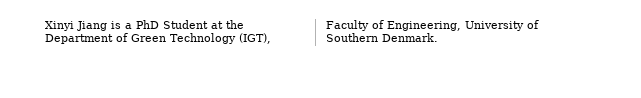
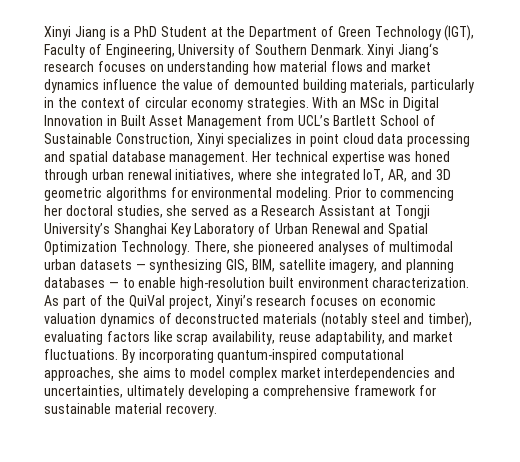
+ Xinyi Jiang‘s research focuses on understanding how material flows and market dynamics influence the value of demounted building materials, particularly in the context of circular economy strategies. With an MSc in Digital Innovation in Built Asset Management from UCL’s Bartlett School of Sustainable Construction, Xinyi specializes in point cloud data processing and spatial database management. Her technical expertise was honed through urban renewal initiatives, where she integrated IoT, AR, and 3D geometric algorithms for environmental modeling. Prior to commencing her doctoral studies, she served as a Research Assistant at Tongji University’s Shanghai Key Laboratory of Urban Renewal and Spatial Optimization Technology. There, she pioneered analyses of multimodal urban datasets — synthesizing GIS, BIM, satellite imagery, and planning databases — to enable high-resolution built environment characterization. As part of the QuiVal project, Xinyi’s research focuses on economic valuation dynamics of deconstructed materials (notably steel and timber), evaluating factors like scrap availability, reuse adaptability, and market fluctuations. By incorporating quantum-inspired computational approaches, she aims to model complex market interdependencies and uncertainties, ultimately developing a comprehensive framework for sustainable material recovery.

